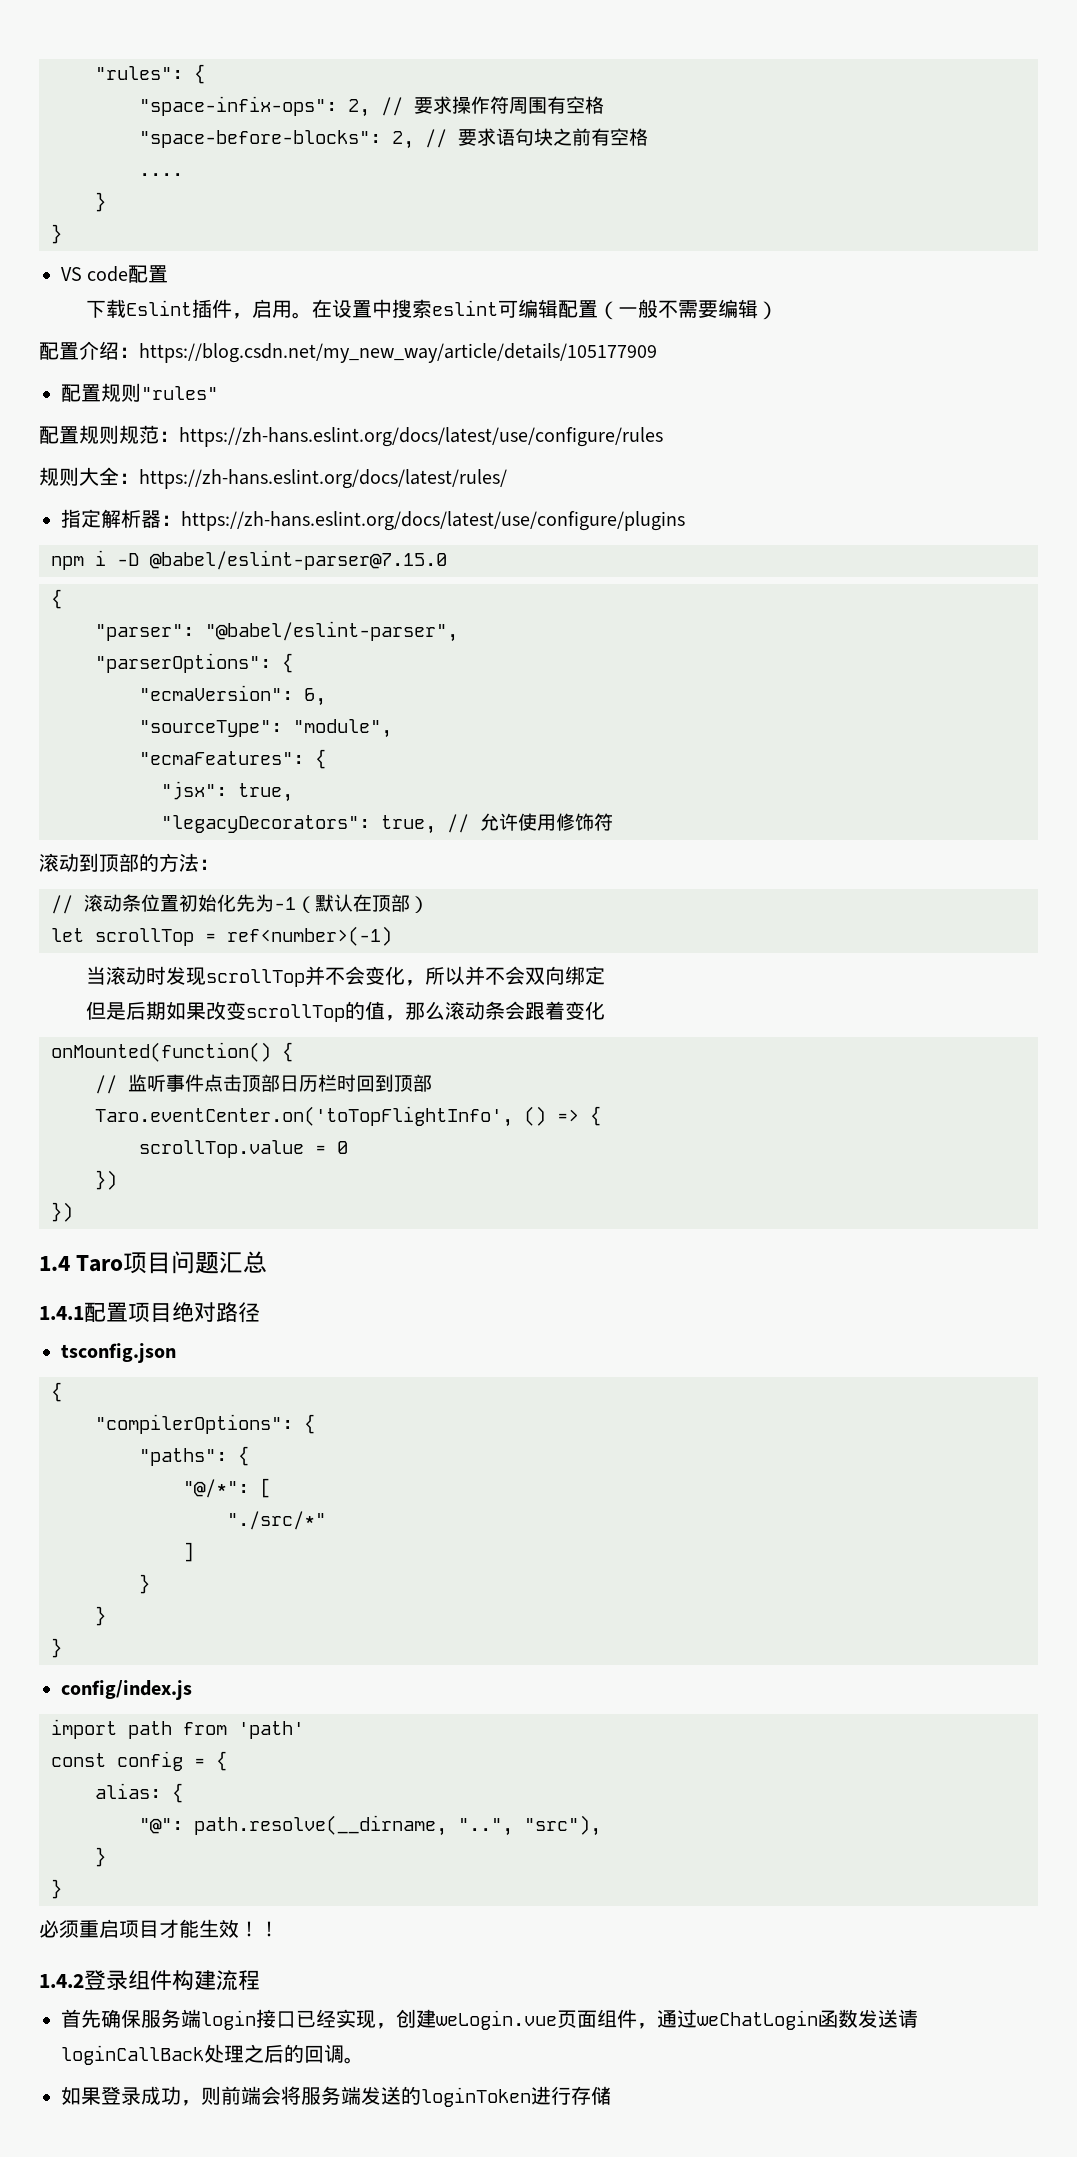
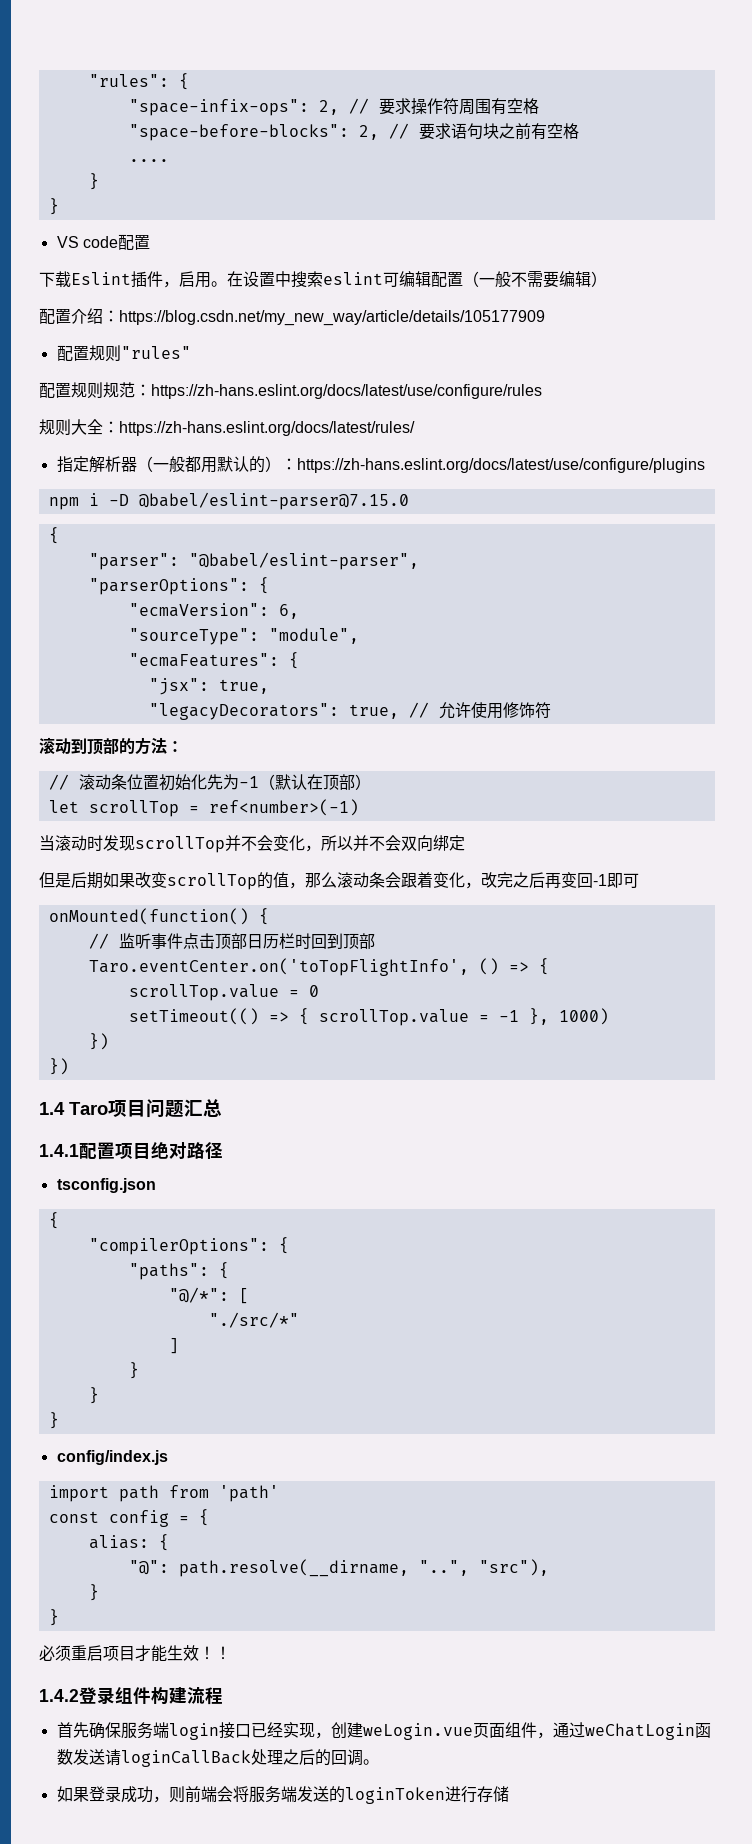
- 指定解析器：https://zh-hans.eslint.org/docs/latest/use/configure/plugins
+ 指定解析器（一般都用默认的）：https://zh-hans.eslint.org/docs/latest/use/configure/plugins
- 但是后期如果改变scrollTop的值，那么滚动条会跟着变化
+ 但是后期如果改变scrollTop的值，那么滚动条会跟着变化，改完之后再变回-1即可
+ setTimeout(() => { scrollTop.value = -1 }, 1000)

